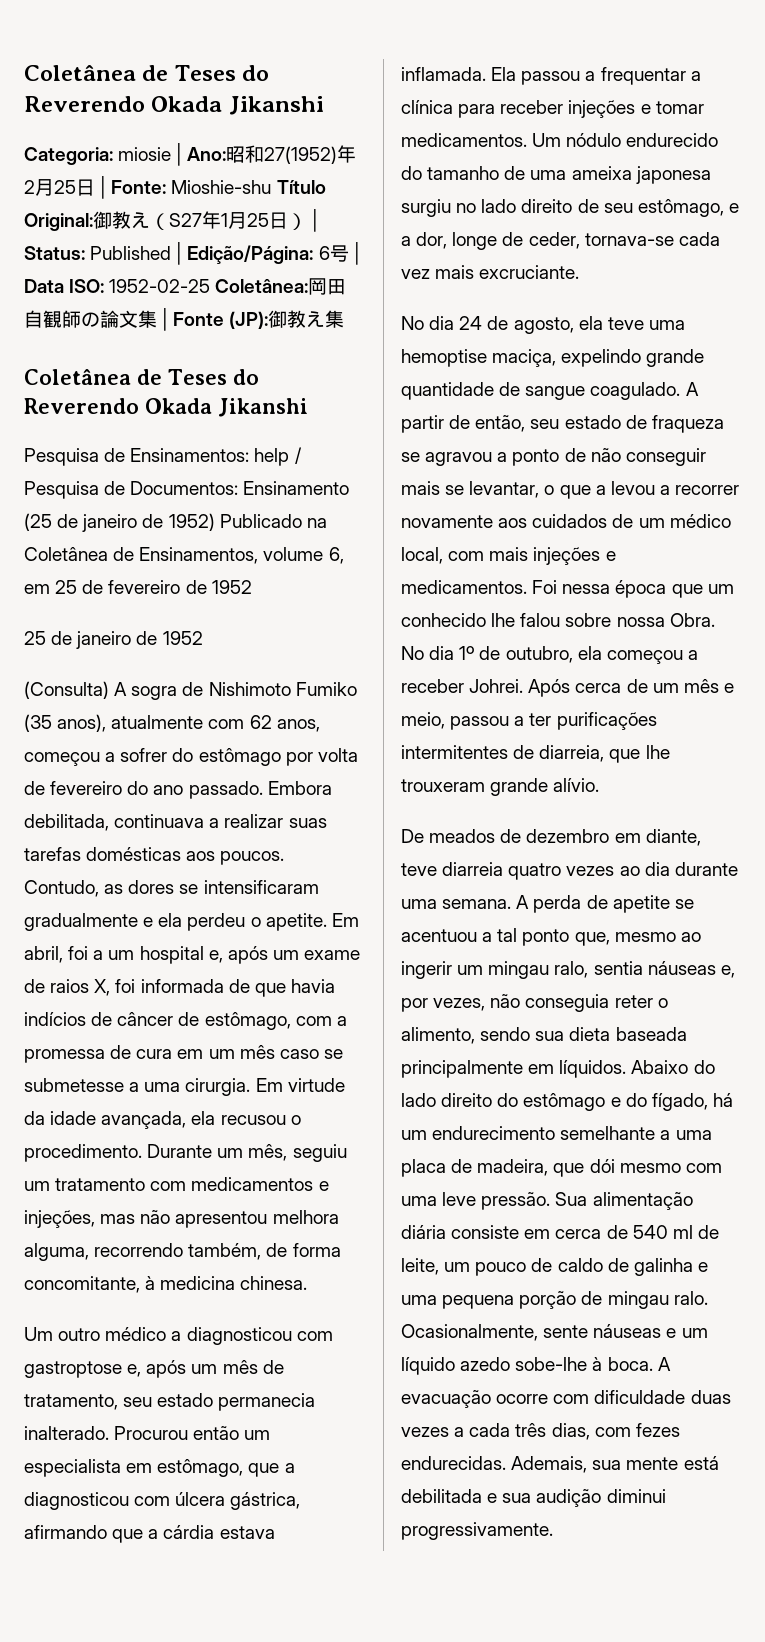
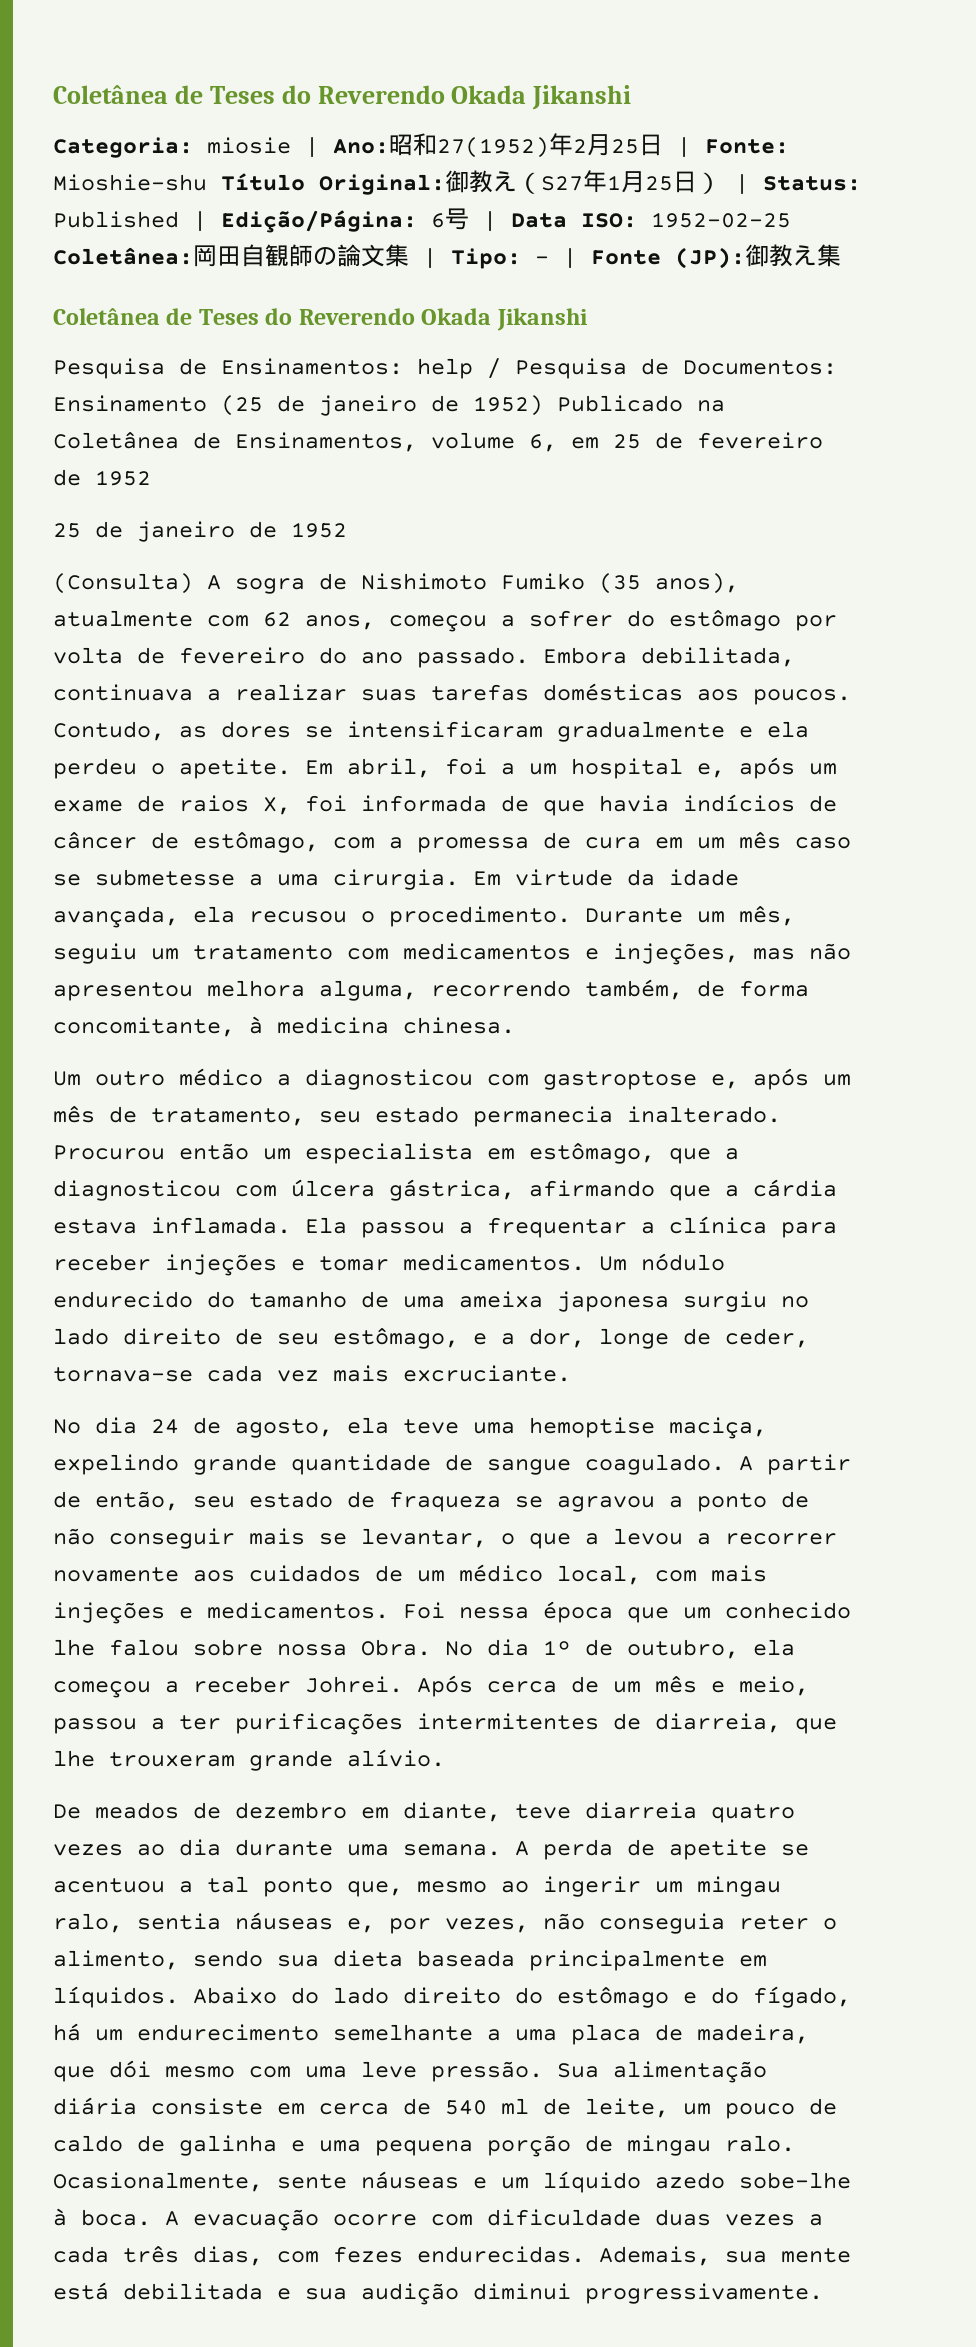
- Categoria: miosie | Ano:昭和27(1952)年2月25日 | Fonte: Mioshie-shu Título Original:御教え（S27年1月25日） | Status: Published | Edição/Página: 6号 | Data ISO: 1952-02-25 Coletânea:岡田自観師の論文集 | Fonte (JP):御教え集
+ Categoria: miosie | Ano:昭和27(1952)年2月25日 | Fonte: Mioshie-shu Título Original:御教え（S27年1月25日） | Status: Published | Edição/Página: 6号 | Data ISO: 1952-02-25 Coletânea:岡田自観師の論文集 | Tipo: - | Fonte (JP):御教え集

